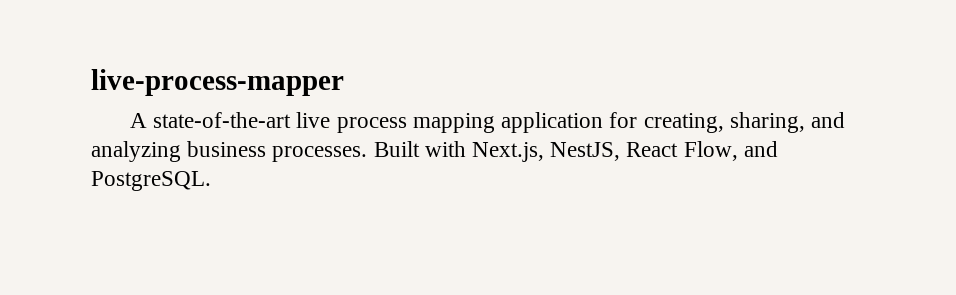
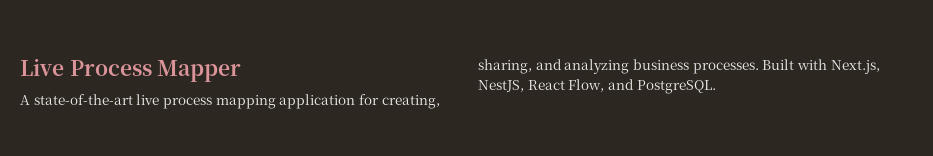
- live-process-mapper
+ Live Process Mapper

